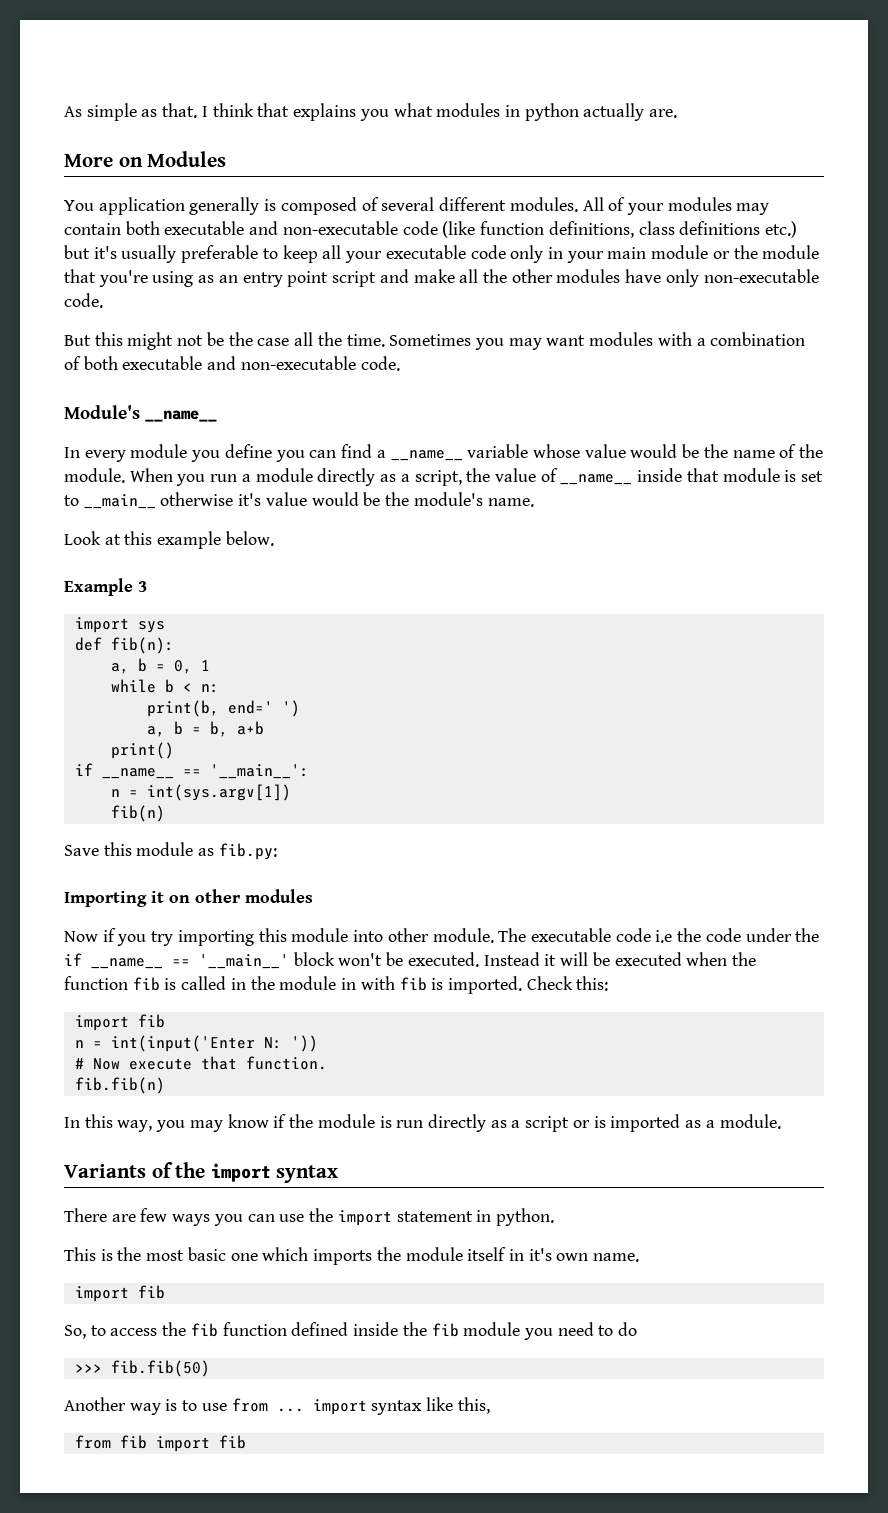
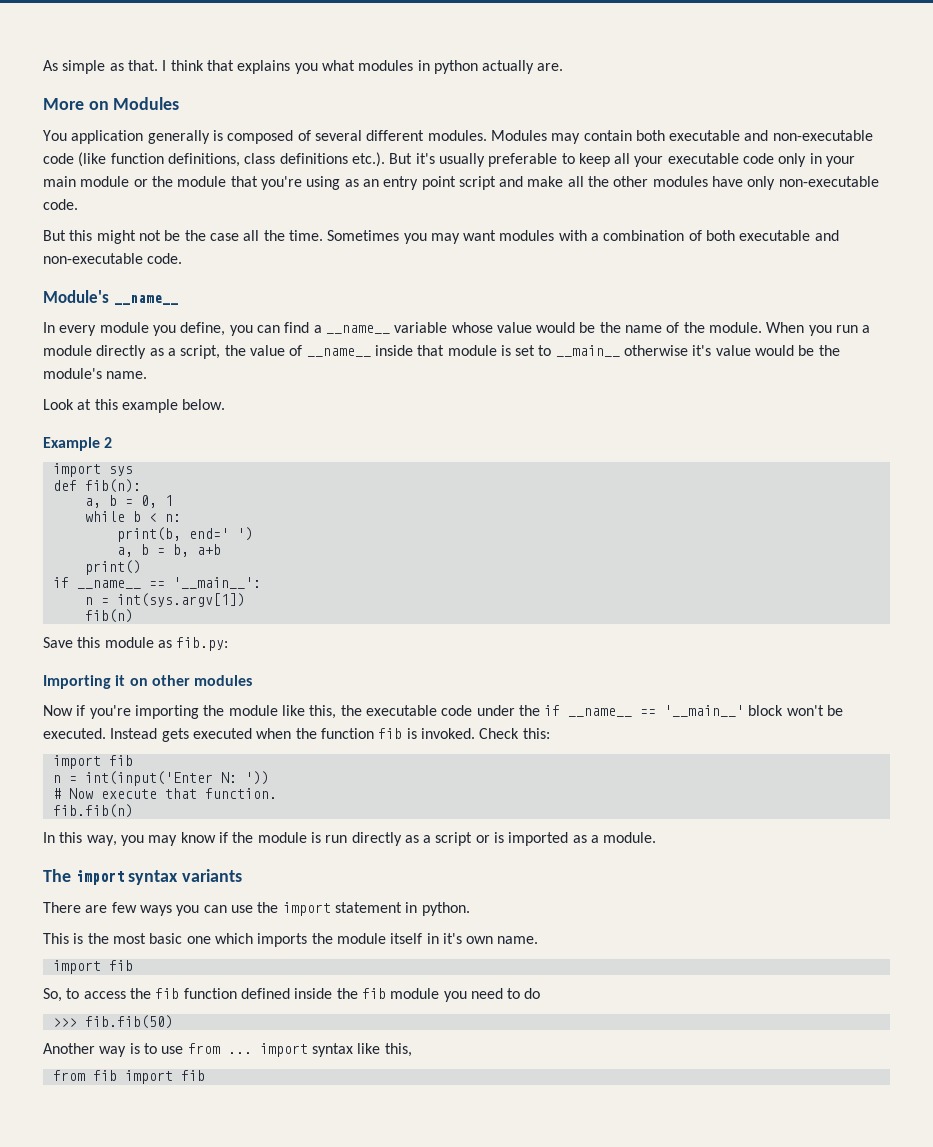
- All of your modules may contain both executable and non-executable code (like function definitions, class definitions etc.) but it's usually preferable to keep all your executable code only in your main module or the module that you're using as an entry point script and make all the other modules have only non-executable code.
+ Modules may contain both executable and non-executable code (like function definitions, class definitions etc.). But it's usually preferable to keep all your executable code only in your main module or the module that you're using as an entry point script and make all the other modules have only non-executable code.
- In every module you define you can find a __name__ variable whose value would be the name of the module.
+ In every module you define, you can find a __name__ variable whose value would be the name of the module.
- Example 3
+ Example 2
- Now if you try importing this module into other module. The executable code i.e the code under the if __name__ == '__main__' block won't be executed.
+ Now if you're importing the module like this, the executable code under the if __name__ == '__main__' block won't be executed.
- Instead it will be executed when the function fib is called in the module in with fib is imported.
+ Instead gets executed when the function fib is invoked.
- Variants of the import syntax
+ The import syntax variants

